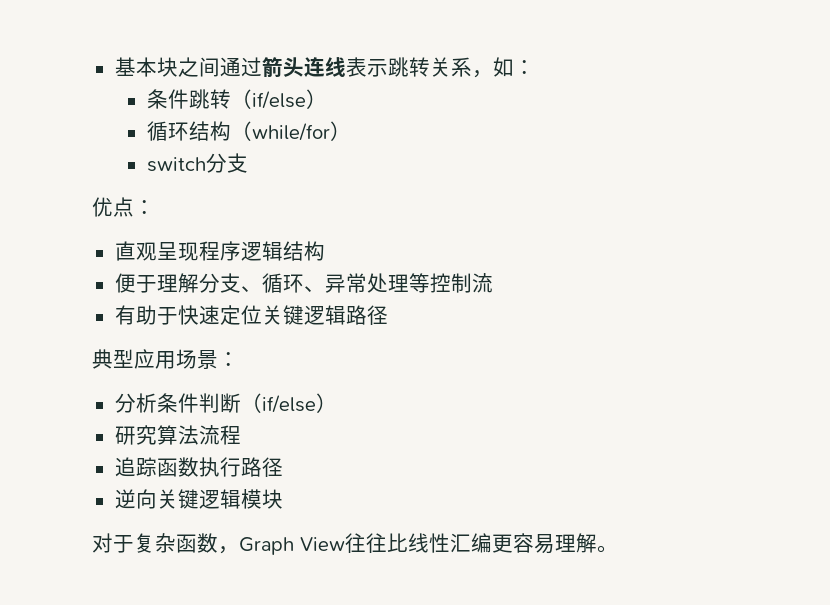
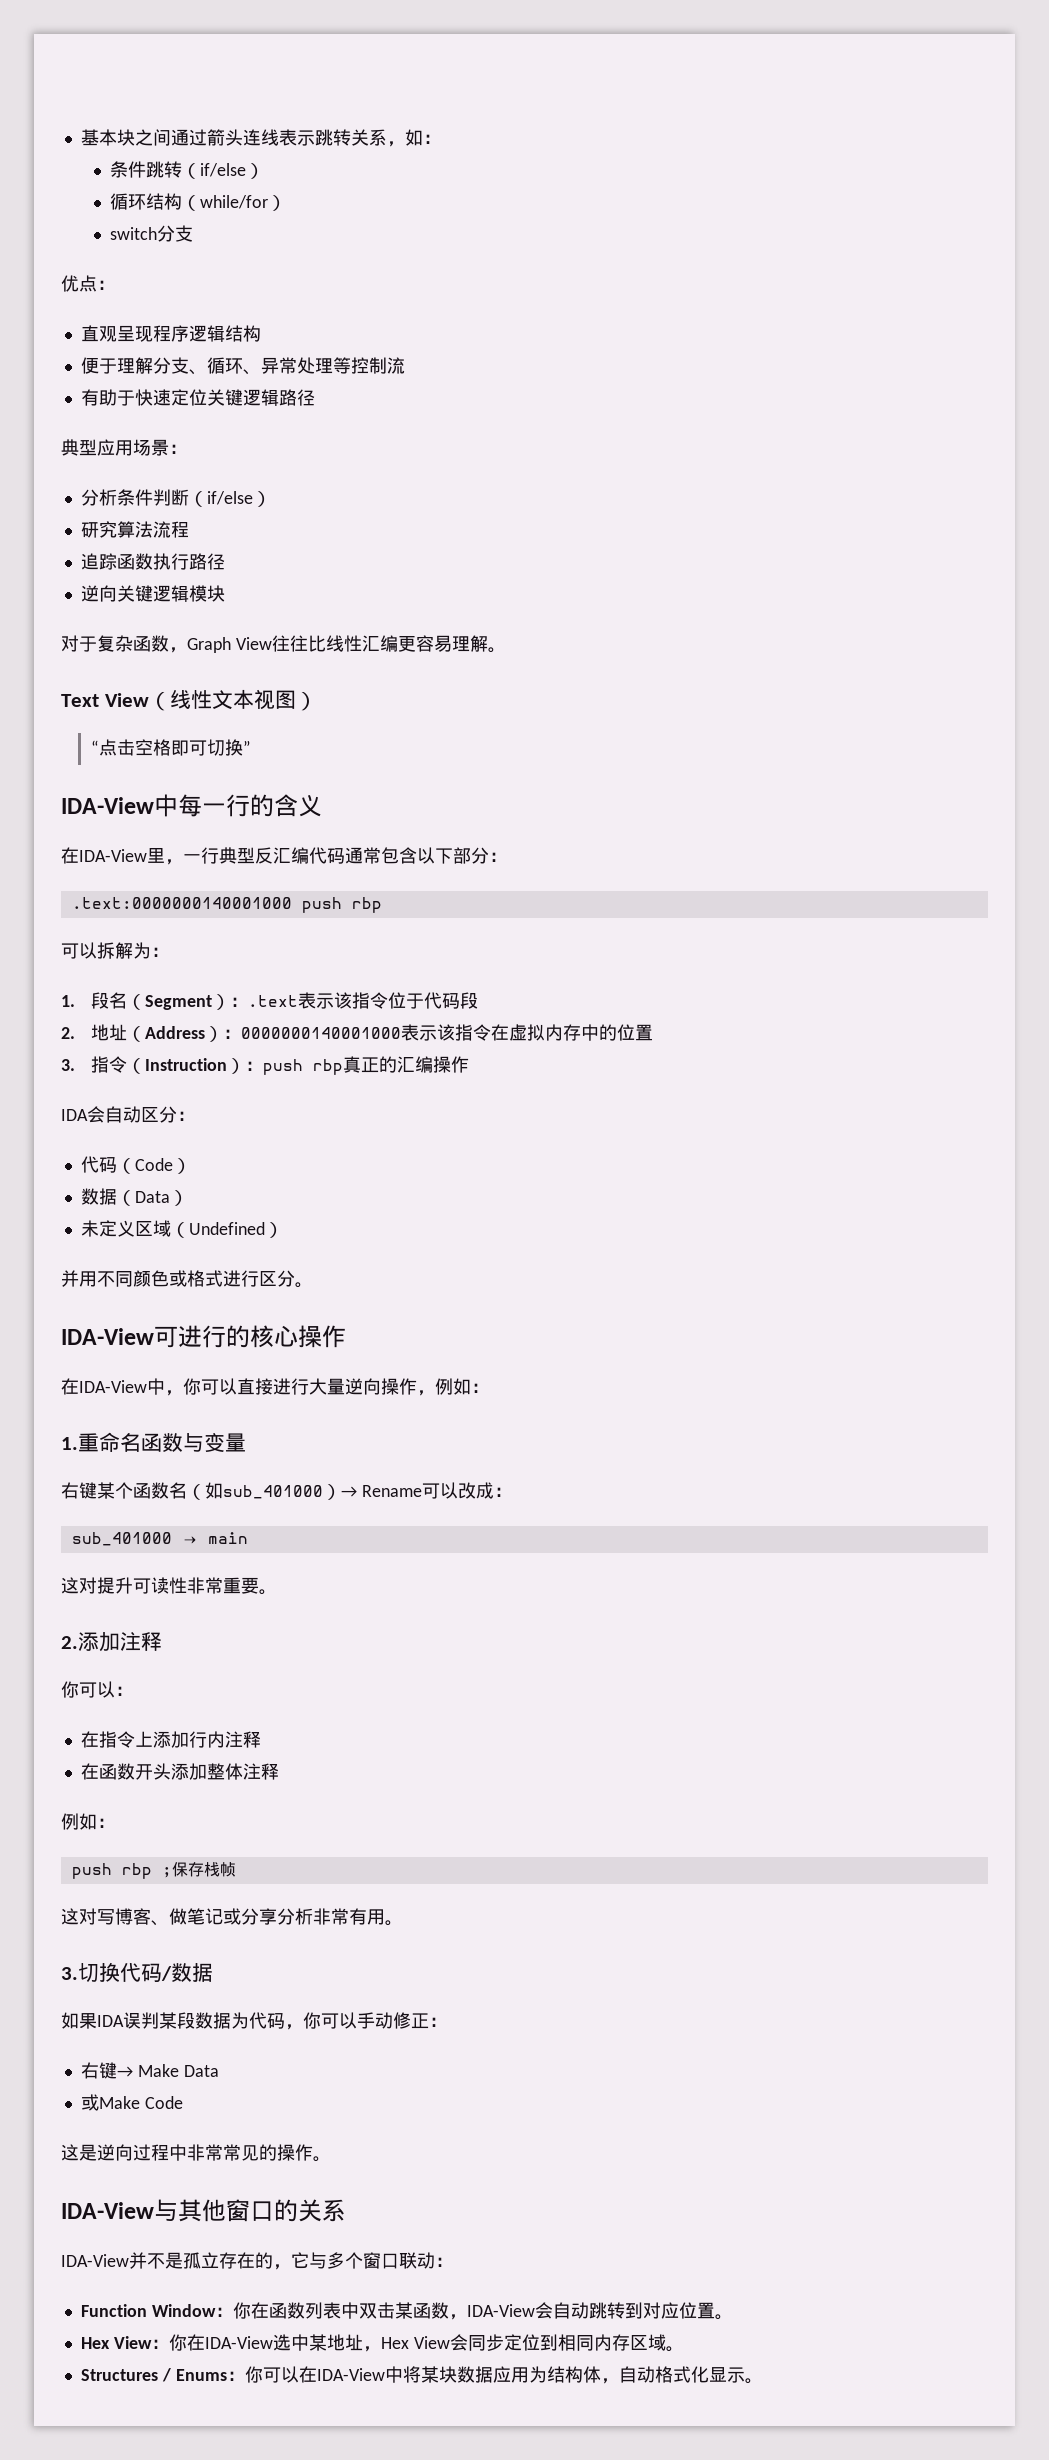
+ Text View（线性文本视图）
+ “点击空格即可切换”
+ IDA-View中每一行的含义
+ 在IDA-View里，一行典型反汇编代码通常包含以下部分：
+ .text:0000000140001000 push rbp
+ 可以拆解为：
+ 1.段名（Segment）：.text表示该指令位于代码段
+ 2.地址（Address）：0000000140001000表示该指令在虚拟内存中的位置
+ 3.指令（Instruction）：push rbp真正的汇编操作
+ IDA会自动区分：
+ 代码（Code）
+ 数据（Data）
+ 未定义区域（Undefined）
+ 并用不同颜色或格式进行区分。
+ IDA-View可进行的核心操作
+ 在IDA-View中，你可以直接进行大量逆向操作，例如：
+ 1.重命名函数与变量
+ 右键某个函数名（如sub_401000）→ Rename可以改成：
+ sub_401000 → main
+ 这对提升可读性非常重要。
+ 2.添加注释
+ 你可以：
+ 在指令上添加行内注释
+ 在函数开头添加整体注释
+ 例如：
+ push rbp ;保存栈帧
+ 这对写博客、做笔记或分享分析非常有用。
+ 3.切换代码/数据
+ 如果IDA误判某段数据为代码，你可以手动修正：
+ 右键→ Make Data
+ 或Make Code
+ 这是逆向过程中非常常见的操作。
+ IDA-View与其他窗口的关系
+ IDA-View并不是孤立存在的，它与多个窗口联动：
+ Function Window：你在函数列表中双击某函数，IDA-View会自动跳转到对应位置。
+ Hex View：你在IDA-View选中某地址，Hex View会同步定位到相同内存区域。
+ Structures / Enums：你可以在IDA-View中将某块数据应用为结构体，自动格式化显示。

